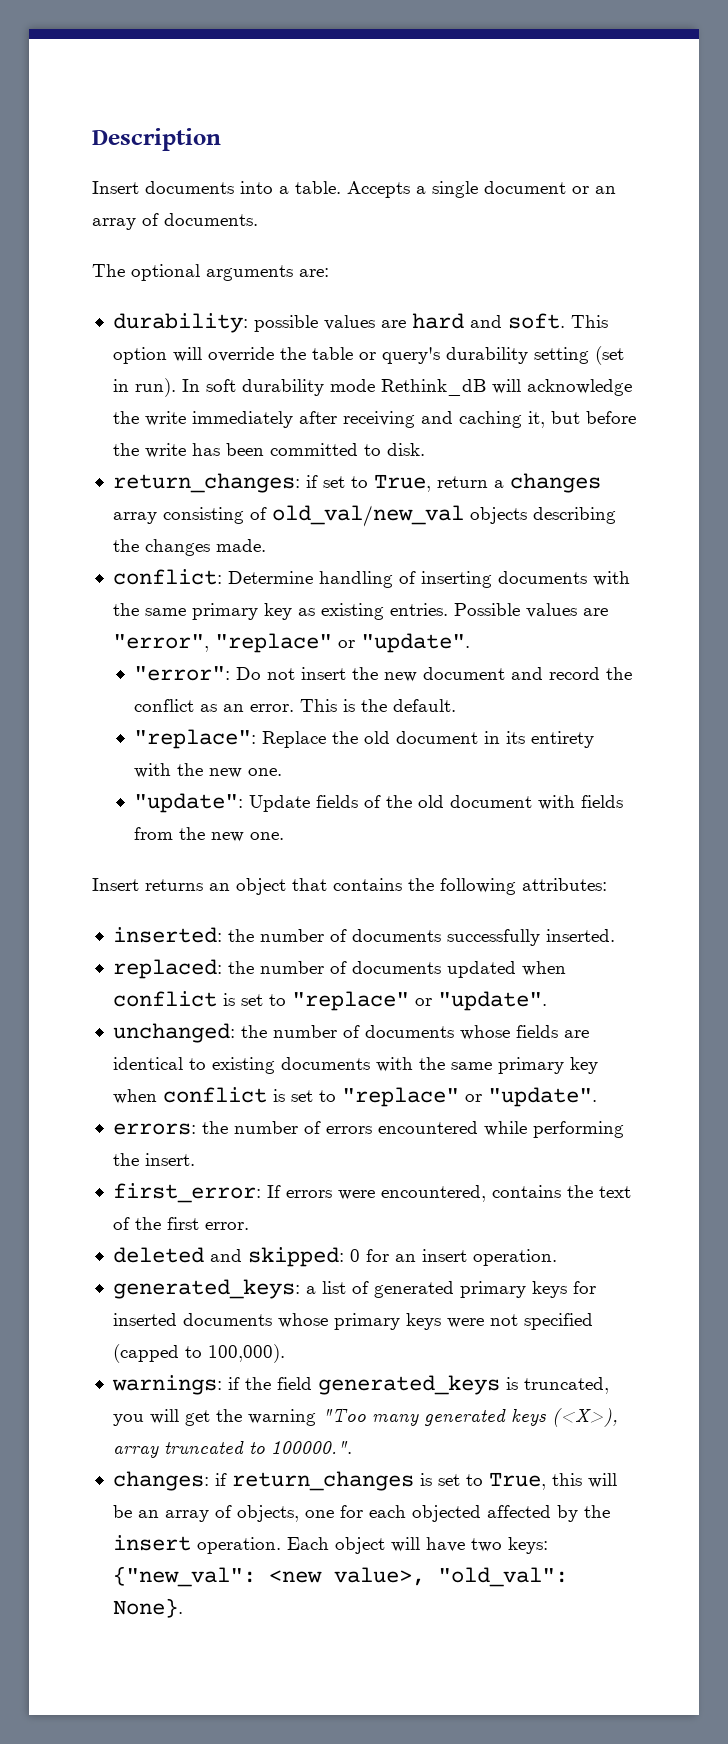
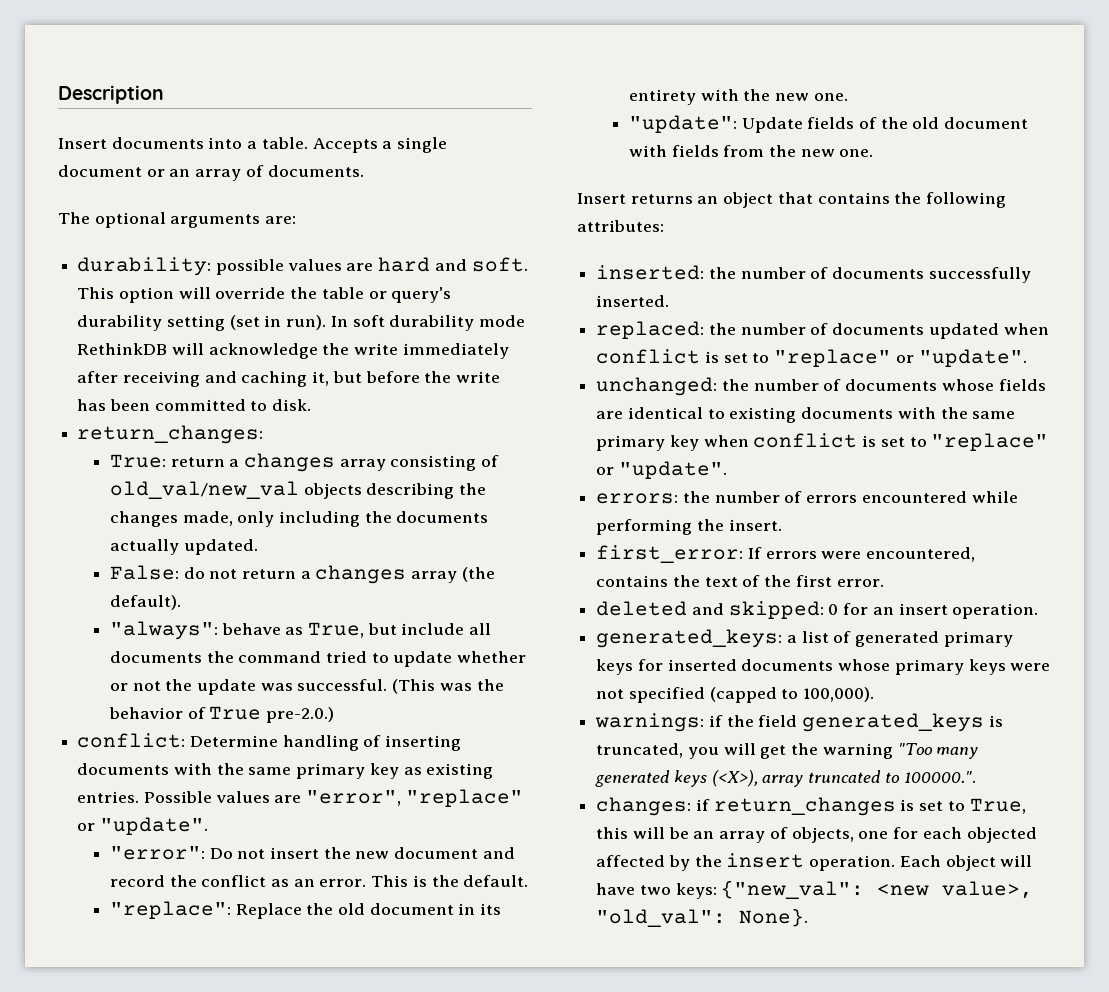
- In soft durability mode Rethink_dB will acknowledge the write immediately after receiving and caching it, but before the write has been committed to disk.
+ In soft durability mode RethinkDB will acknowledge the write immediately after receiving and caching it, but before the write has been committed to disk.
- return_changes: if set to True, return a changes array consisting of old_val/new_val objects describing the changes made.
+ return_changes:
+ True: return a changes array consisting of old_val/new_val objects describing the changes made, only including the documents actually updated.
+ False: do not return a changes array (the default).
+ "always": behave as True, but include all documents the command tried to update whether or not the update was successful. (This was the behavior of True pre-2.0.)

